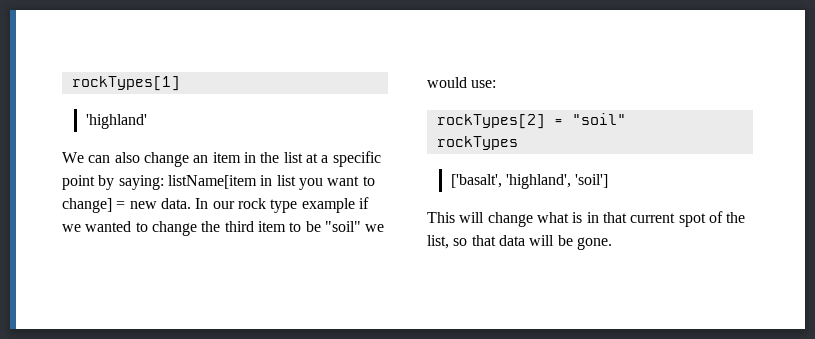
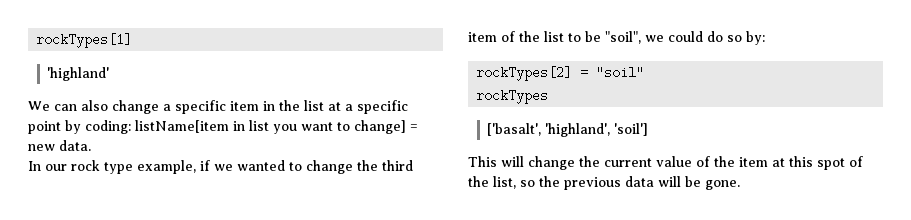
- We can also change an item in the list at a specific point by saying: listName[item in list you want to change] = new data. In our rock type example if we wanted to change the third item to be "soil" we would use:
+ We can also change a specific item in the list at a specific point by coding: listName[item in list you want to change] = new data.
+ In our rock type example, if we wanted to change the third item of the list to be "soil", we could do so by:
- This will change what is in that current spot of the list, so that data will be gone.
+ This will change the current value of the item at this spot of the list, so the previous data will be gone.

